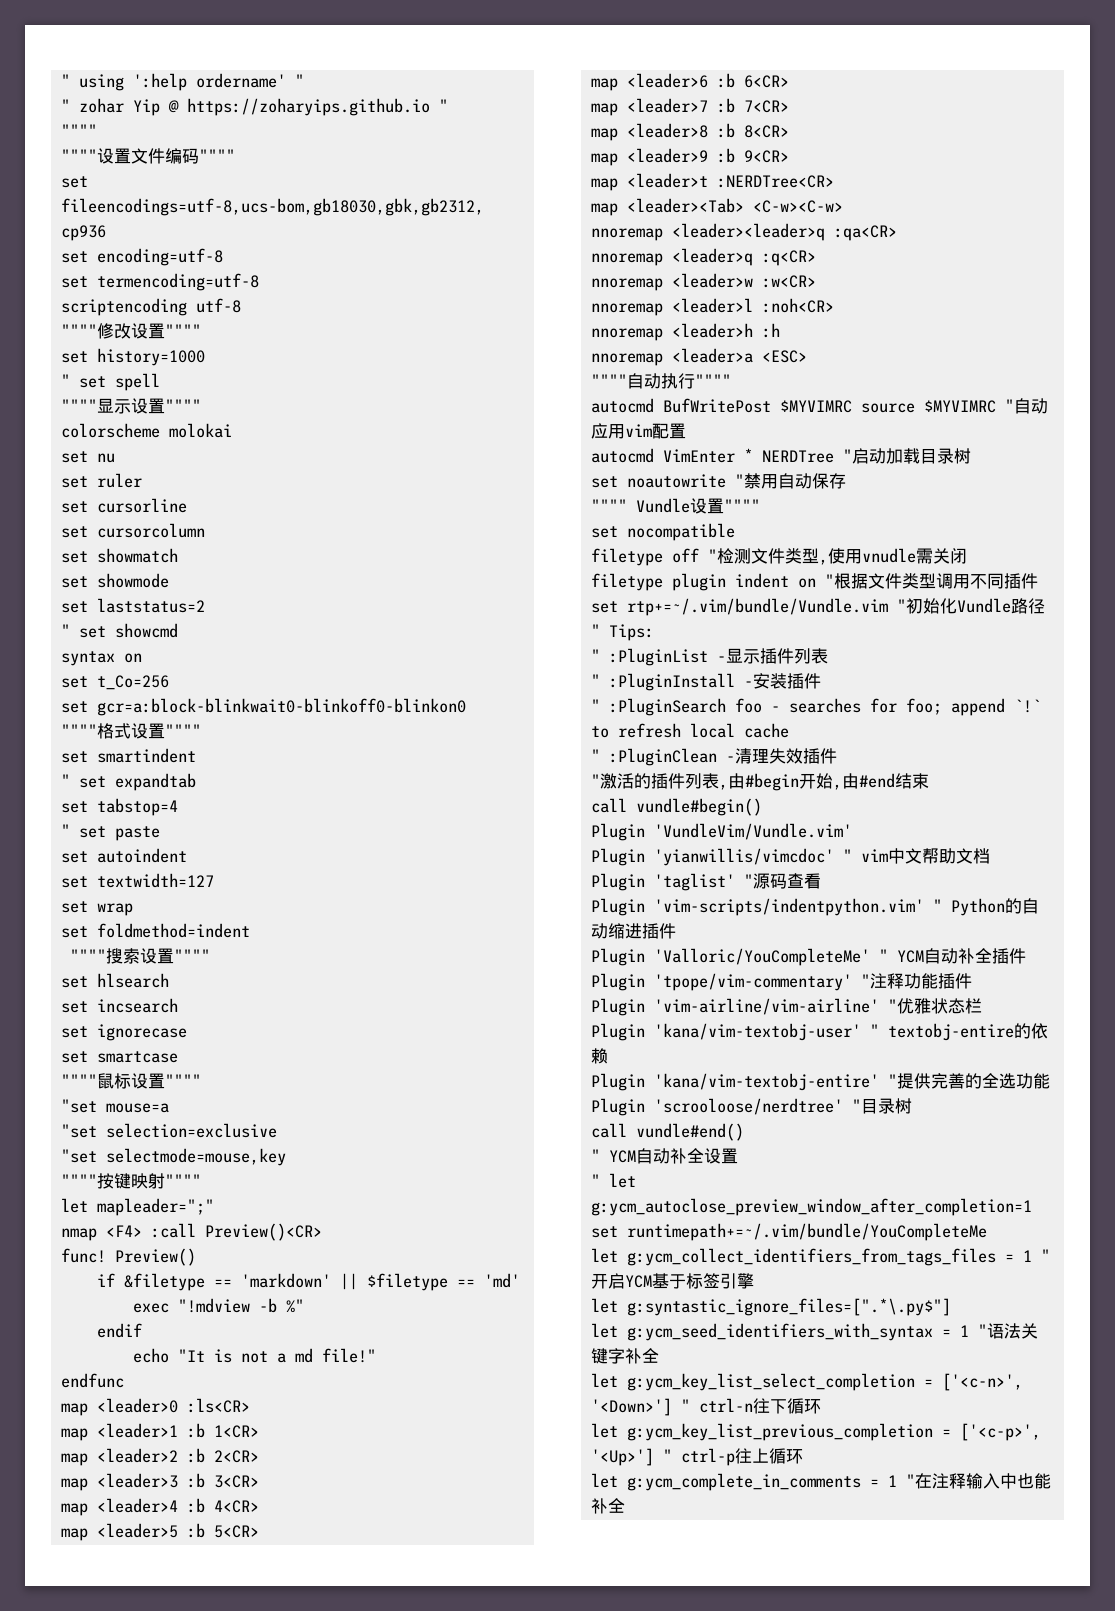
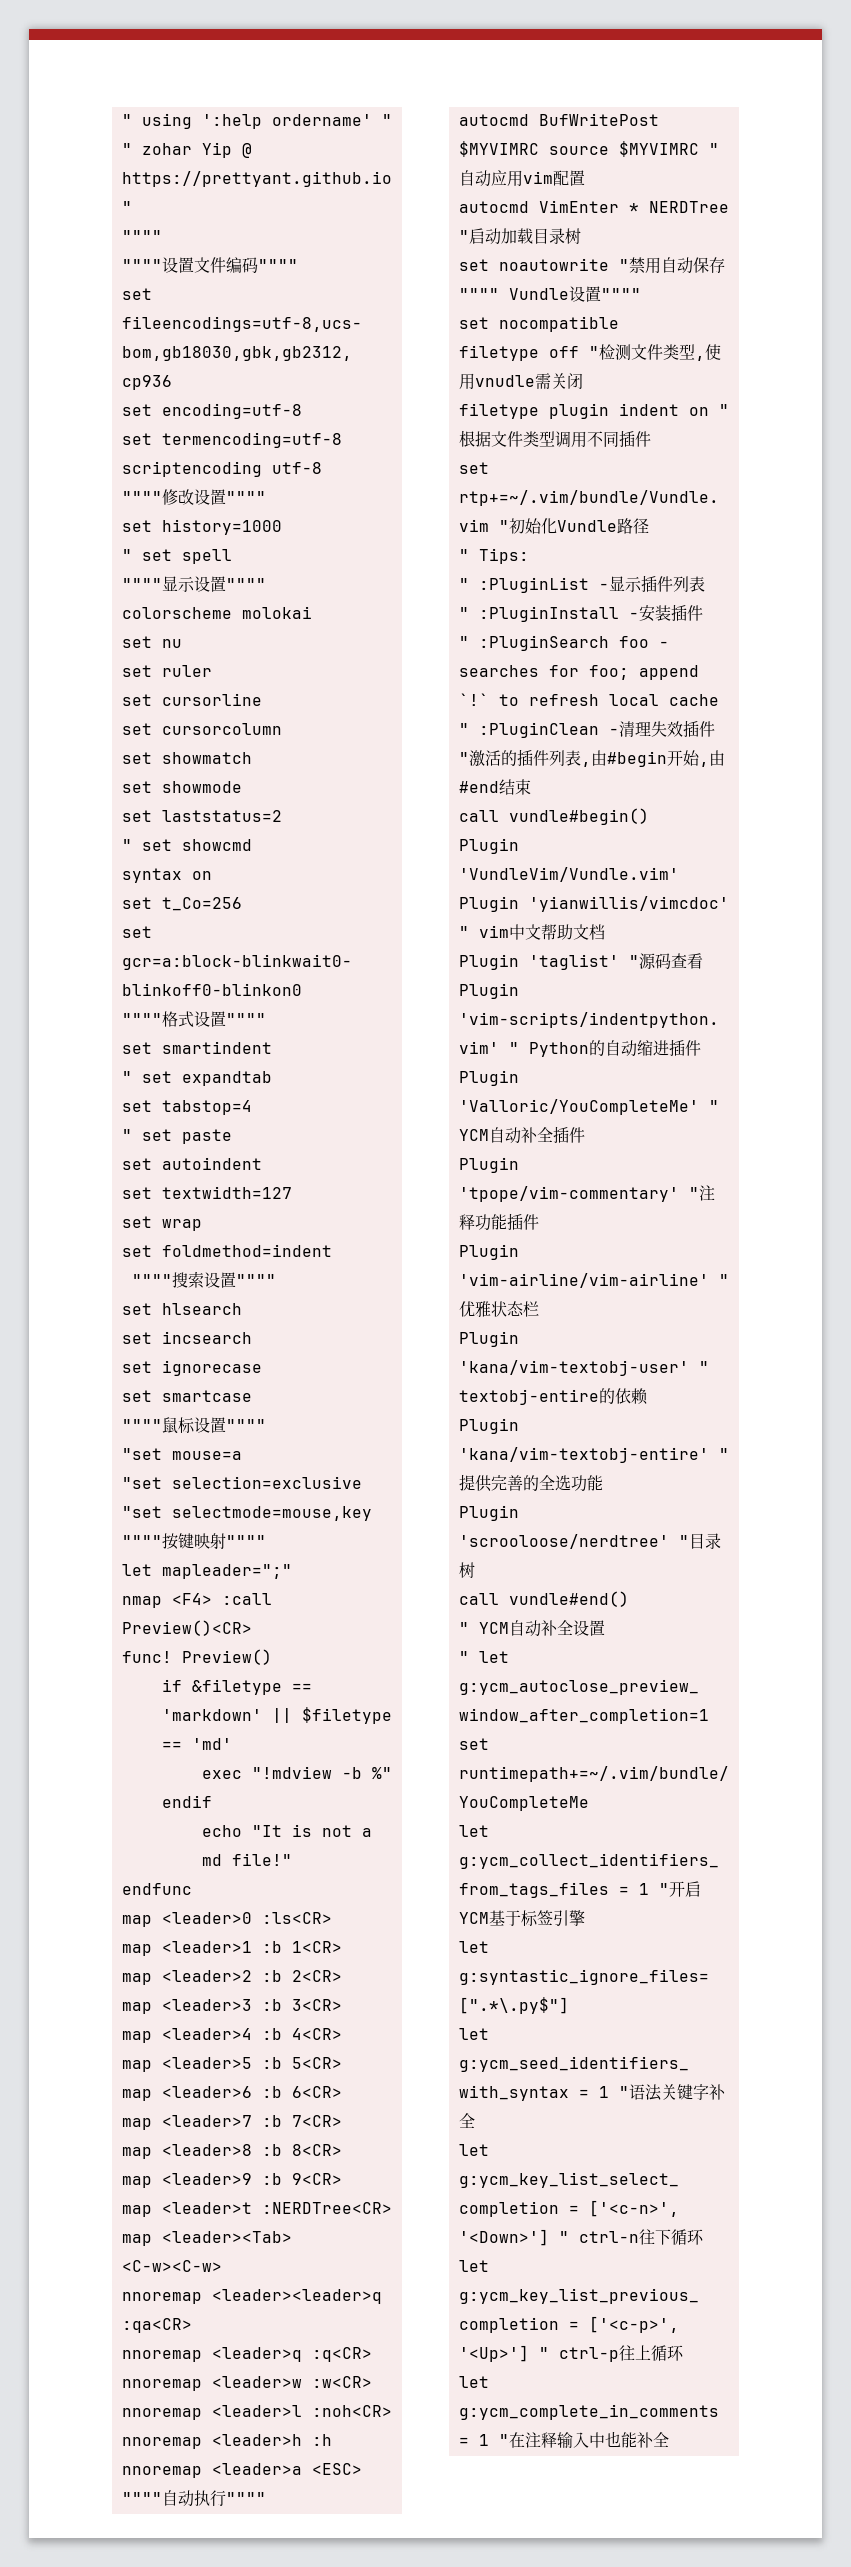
- " zohar Yip @ https://zoharyips.github.io "
+ " zohar Yip @ https://prettyant.github.io "

